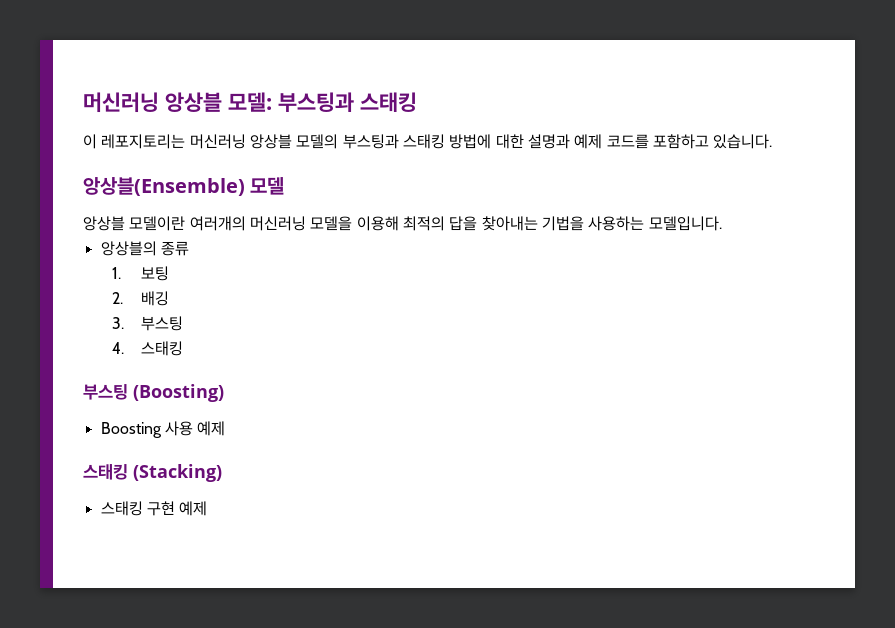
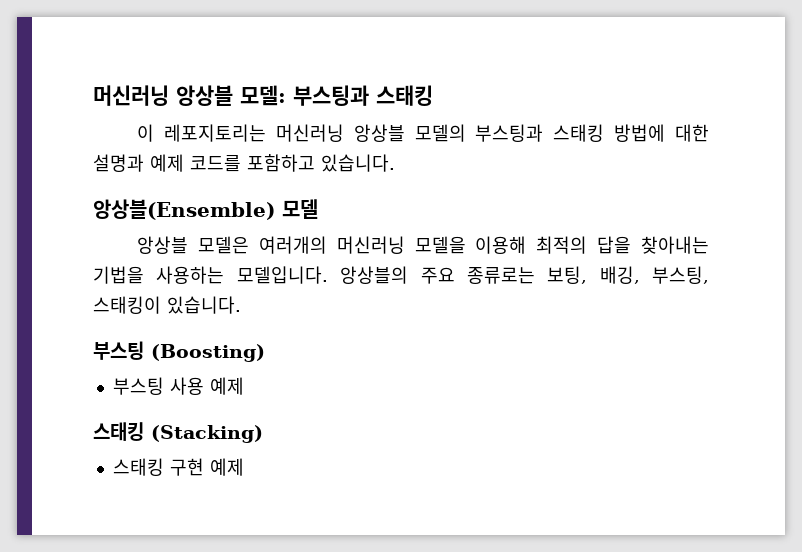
- 앙상블 모델이란 여러개의 머신러닝 모델을 이용해 최적의 답을 찾아내는 기법을 사용하는 모델입니다.
- 앙상블의 종류
- 1. 보팅
- 2. 배깅
- 3. 부스팅
- 4. 스태킹
+ 앙상블 모델은 여러개의 머신러닝 모델을 이용해 최적의 답을 찾아내는 기법을 사용하는 모델입니다. 앙상블의 주요 종류로는 보팅, 배깅, 부스팅, 스태킹이 있습니다.
- Boosting 사용 예제
+ 부스팅 사용 예제

